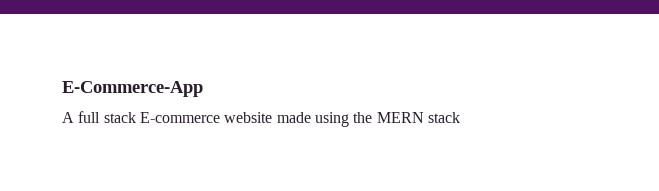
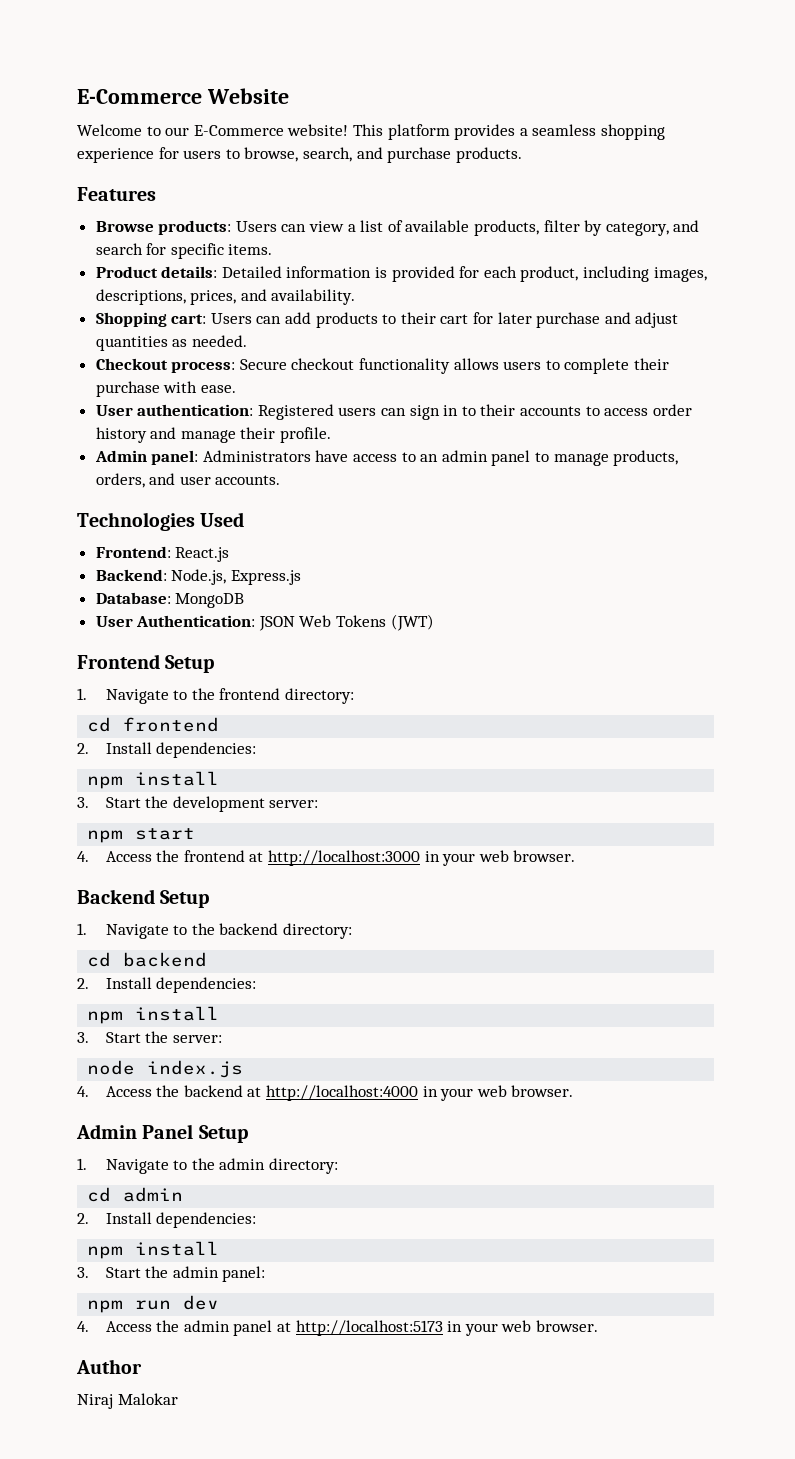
- E-Commerce-App
- A full stack E-commerce website made using the MERN stack
+ E-Commerce Website
+ Welcome to our E-Commerce website! This platform provides a seamless shopping experience for users to browse, search, and purchase products.
+ Features
+ Browse products: Users can view a list of available products, filter by category, and search for specific items.
+ Product details: Detailed information is provided for each product, including images, descriptions, prices, and availability.
+ Shopping cart: Users can add products to their cart for later purchase and adjust quantities as needed.
+ Checkout process: Secure checkout functionality allows users to complete their purchase with ease.
+ User authentication: Registered users can sign in to their accounts to access order history and manage their profile.
+ Admin panel: Administrators have access to an admin panel to manage products, orders, and user accounts.
+ Technologies Used
+ Frontend: React.js
+ Backend: Node.js, Express.js
+ Database: MongoDB
+ User Authentication: JSON Web Tokens (JWT)
+ Frontend Setup
+ 1. Navigate to the frontend directory:
+ cd frontend
+ 2. Install dependencies:
+ npm install
+ 3. Start the development server:
+ npm start
+ 4. Access the frontend at http://localhost:3000 in your web browser.
+ Backend Setup
+ 1. Navigate to the backend directory:
+ cd backend
+ 2. Install dependencies:
+ npm install
+ 3. Start the server:
+ node index.js
+ 4. Access the backend at http://localhost:4000 in your web browser.
+ Admin Panel Setup
+ 1. Navigate to the admin directory:
+ cd admin
+ 2. Install dependencies:
+ npm install
+ 3. Start the admin panel:
+ npm run dev
+ 4. Access the admin panel at http://localhost:5173 in your web browser.
+ Author
+ Niraj Malokar

